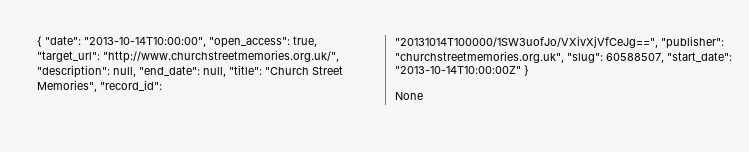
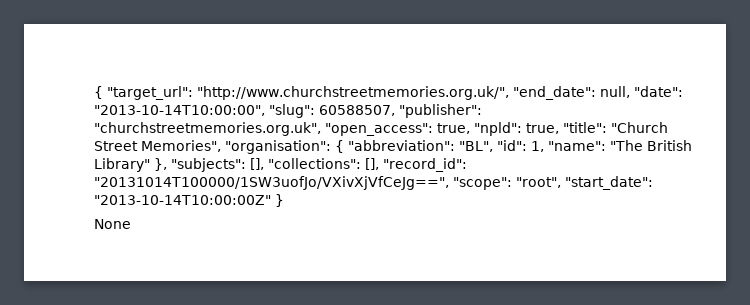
- { "date": "2013-10-14T10:00:00", "open_access": true, "target_url": "http://www.churchstreetmemories.org.uk/", "description": null, "end_date": null, "title": "Church Street Memories", "record_id": "20131014T100000/1SW3uofJo/VXivXjVfCeJg==", "publisher": "churchstreetmemories.org.uk", "slug": 60588507, "start_date": "2013-10-14T10:00:00Z" }
+ { "target_url": "http://www.churchstreetmemories.org.uk/", "end_date": null, "date": "2013-10-14T10:00:00", "slug": 60588507, "publisher": "churchstreetmemories.org.uk", "open_access": true, "npld": true, "title": "Church Street Memories", "organisation": { "abbreviation": "BL", "id": 1, "name": "The British Library" }, "subjects": [], "collections": [], "record_id": "20131014T100000/1SW3uofJo/VXivXjVfCeJg==", "scope": "root", "start_date": "2013-10-14T10:00:00Z" }

